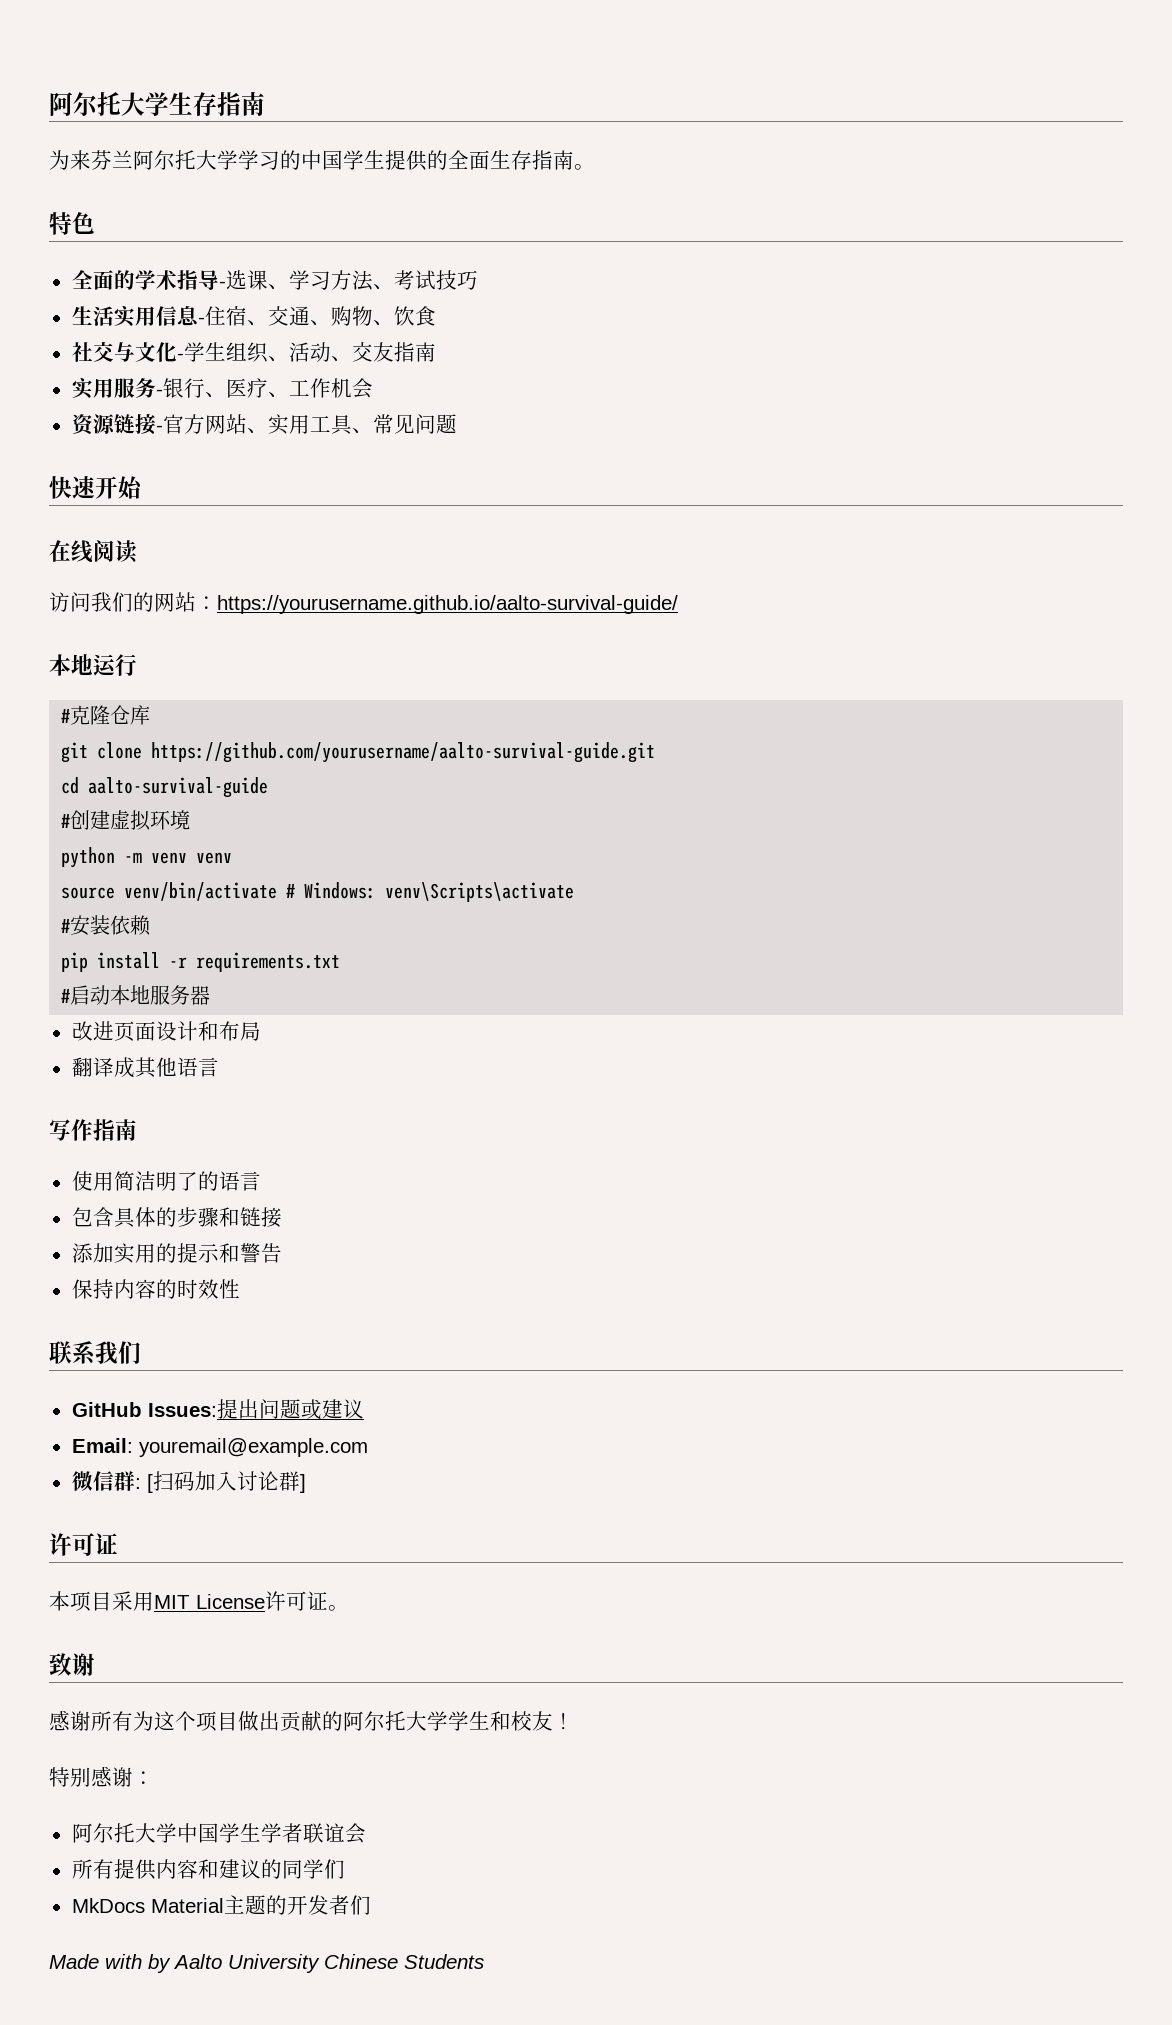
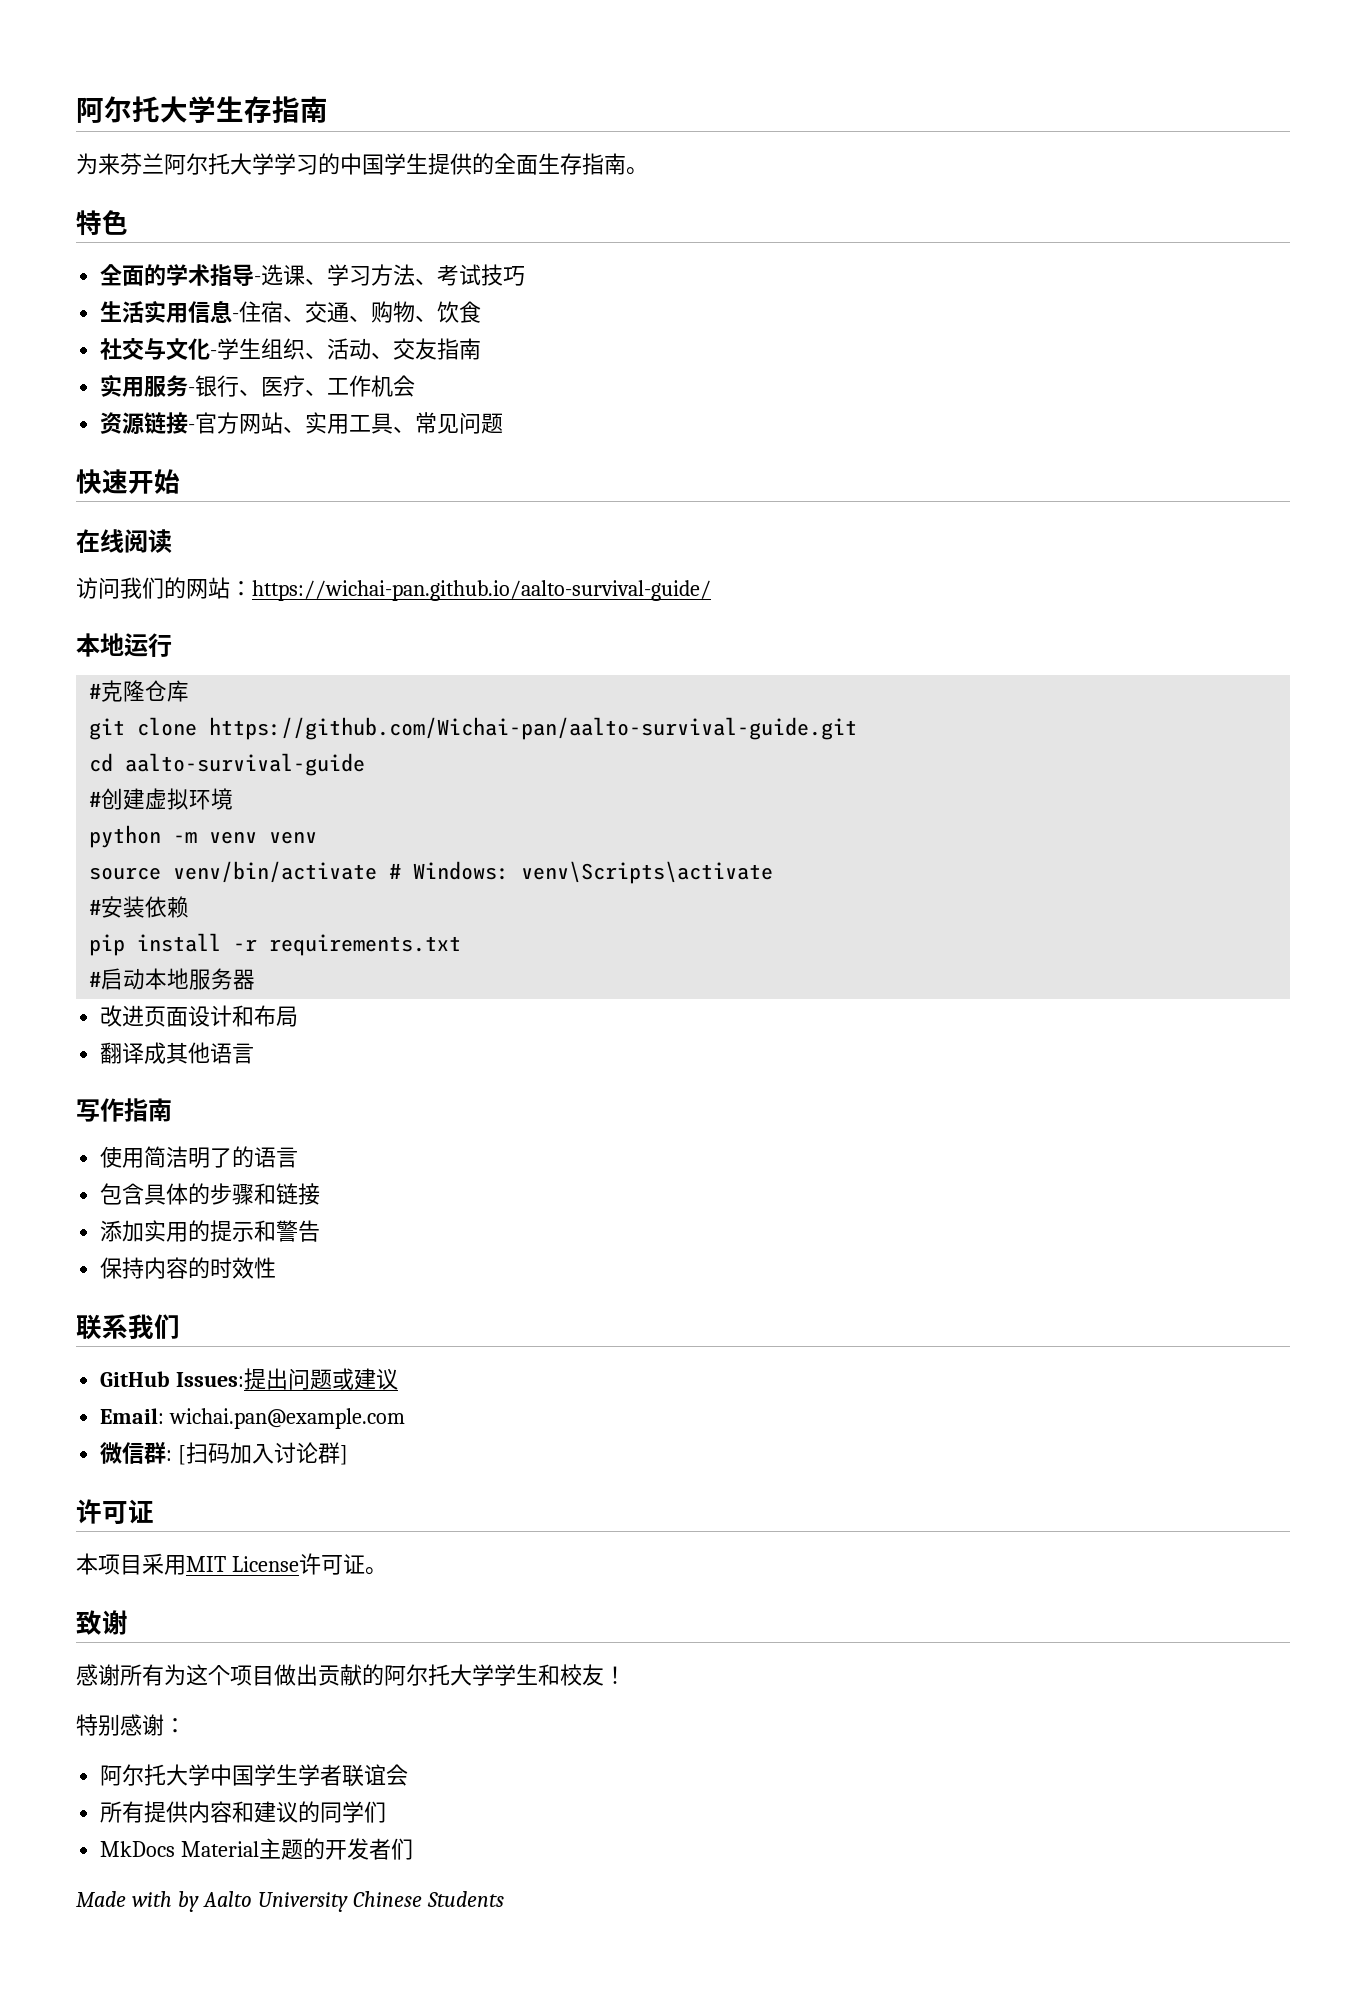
- 访问我们的网站：https://yourusername.github.io/aalto-survival-guide/
+ 访问我们的网站：https://wichai-pan.github.io/aalto-survival-guide/
- git clone https://github.com/yourusername/aalto-survival-guide.git
+ git clone https://github.com/Wichai-pan/aalto-survival-guide.git
- Email: youremail@example.com
+ Email: wichai.pan@example.com

